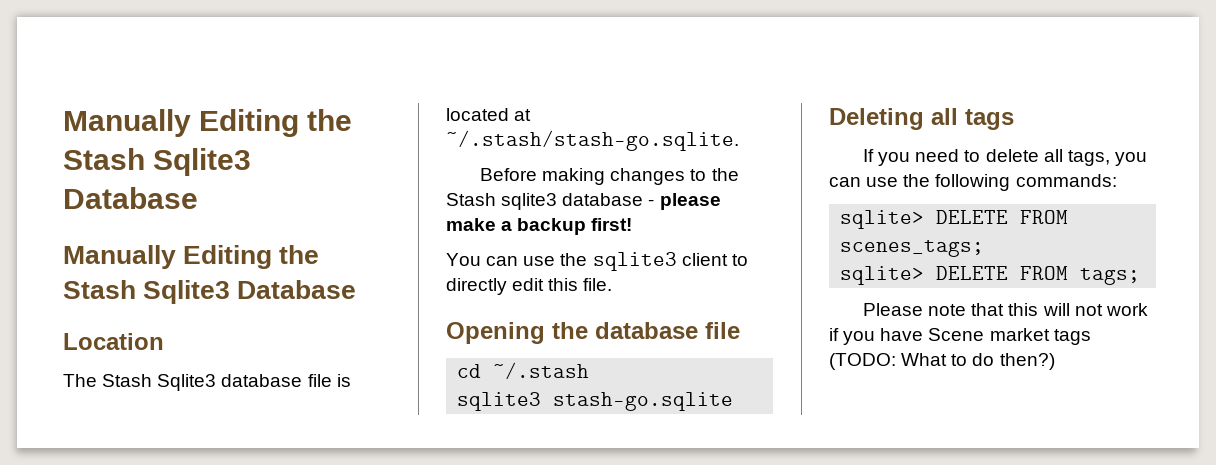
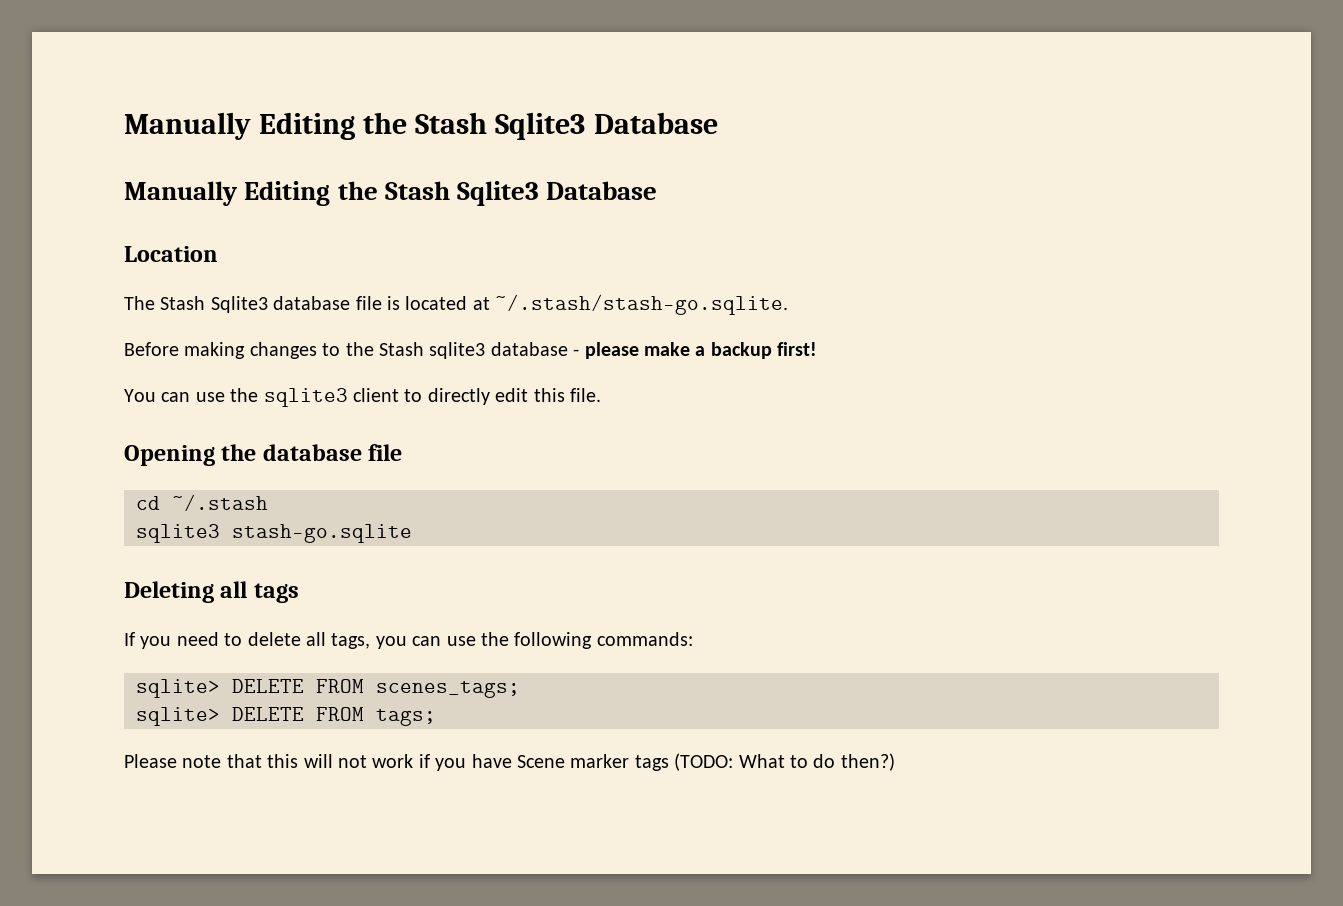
- Please note that this will not work if you have Scene market tags (TODO: What to do then?)
+ Please note that this will not work if you have Scene marker tags (TODO: What to do then?)

